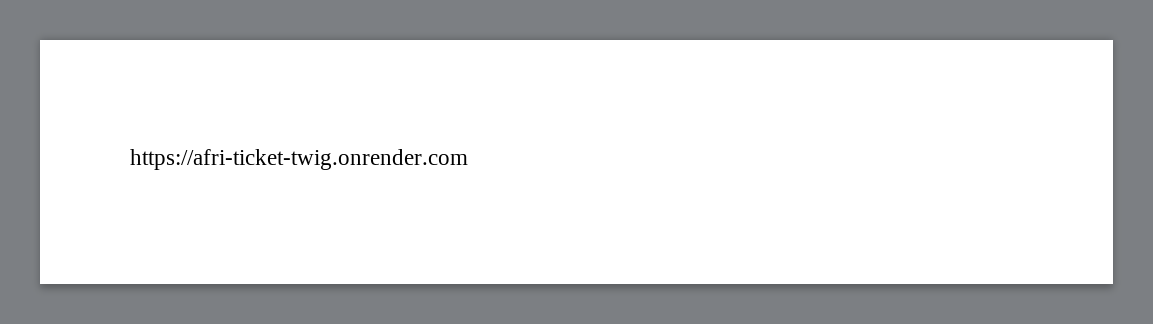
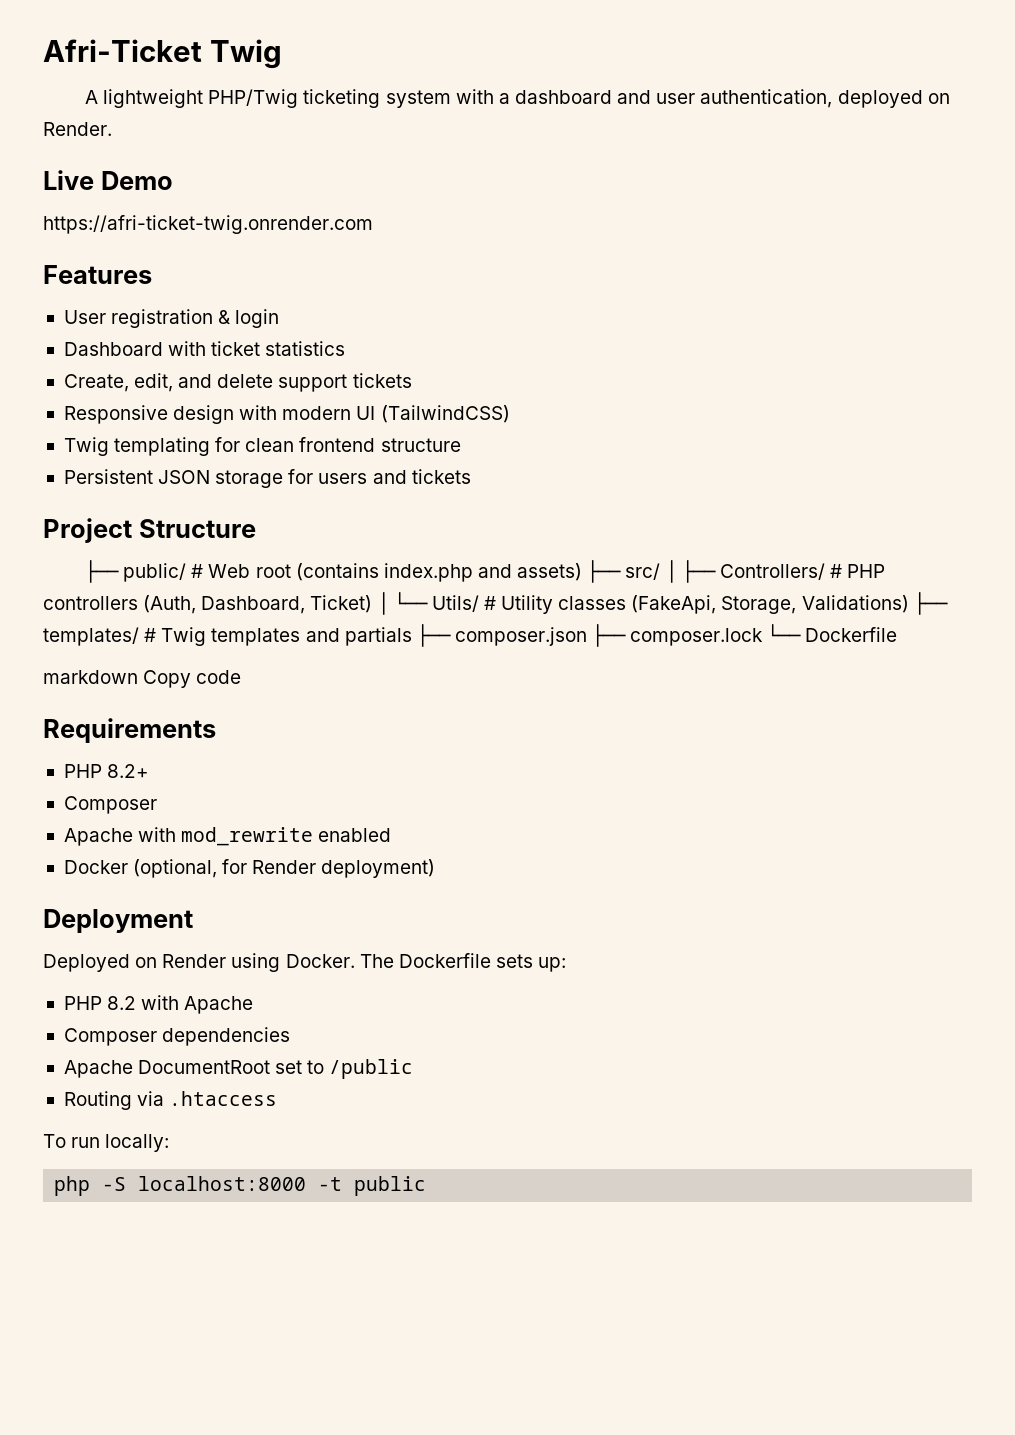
+ Afri-Ticket Twig
+ A lightweight PHP/Twig ticketing system with a dashboard and user authentication, deployed on Render.
+ Live Demo
  https://afri-ticket-twig.onrender.com
+ Features
+ User registration & login
+ Dashboard with ticket statistics
+ Create, edit, and delete support tickets
+ Responsive design with modern UI (TailwindCSS)
+ Twig templating for clean frontend structure
+ Persistent JSON storage for users and tickets
+ Project Structure
+ ├── public/ # Web root (contains index.php and assets) ├── src/ │ ├── Controllers/ # PHP controllers (Auth, Dashboard, Ticket) │ └── Utils/ # Utility classes (FakeApi, Storage, Validations) ├── templates/ # Twig templates and partials ├── composer.json ├── composer.lock └── Dockerfile
+ markdown Copy code
+ Requirements
+ PHP 8.2+
+ Composer
+ Apache with mod_rewrite enabled
+ Docker (optional, for Render deployment)
+ Deployment
+ Deployed on Render using Docker. The Dockerfile sets up:
+ PHP 8.2 with Apache
+ Composer dependencies
+ Apache DocumentRoot set to /public
+ Routing via .htaccess
+ To run locally:
+ php -S localhost:8000 -t public

